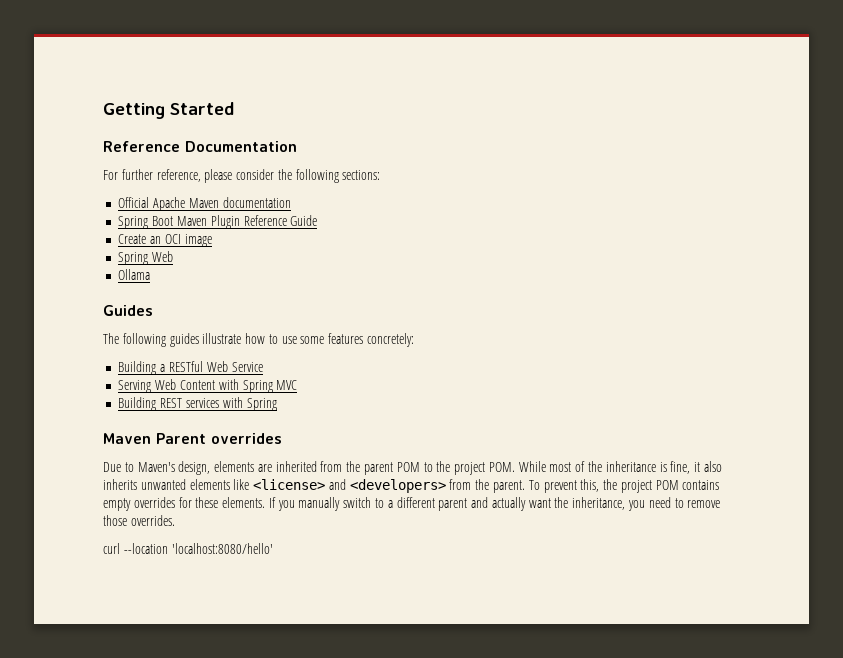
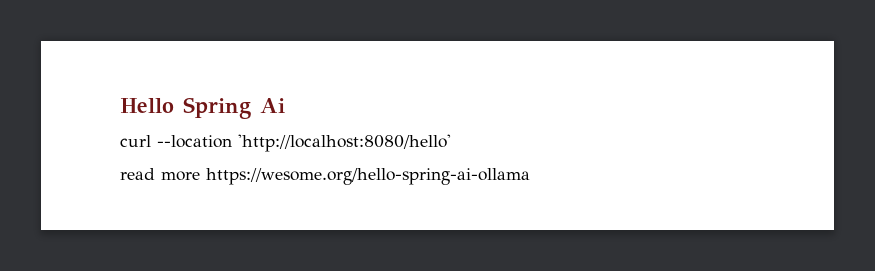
- Getting Started
- Reference Documentation
- For further reference, please consider the following sections:
- Official Apache Maven documentation
- Spring Boot Maven Plugin Reference Guide
- Create an OCI image
- Spring Web
- Ollama
- Guides
- The following guides illustrate how to use some features concretely:
- Building a RESTful Web Service
- Serving Web Content with Spring MVC
- Building REST services with Spring
- Maven Parent overrides
- Due to Maven's design, elements are inherited from the parent POM to the project POM. While most of the inheritance is fine, it also inherits unwanted elements like <license> and <developers> from the parent. To prevent this, the project POM contains empty overrides for these elements. If you manually switch to a different parent and actually want the inheritance, you need to remove those overrides.
- curl --location 'localhost:8080/hello'
+ Hello Spring Ai
+ curl --location 'http://localhost:8080/hello'
+ read more https://wesome.org/hello-spring-ai-ollama

